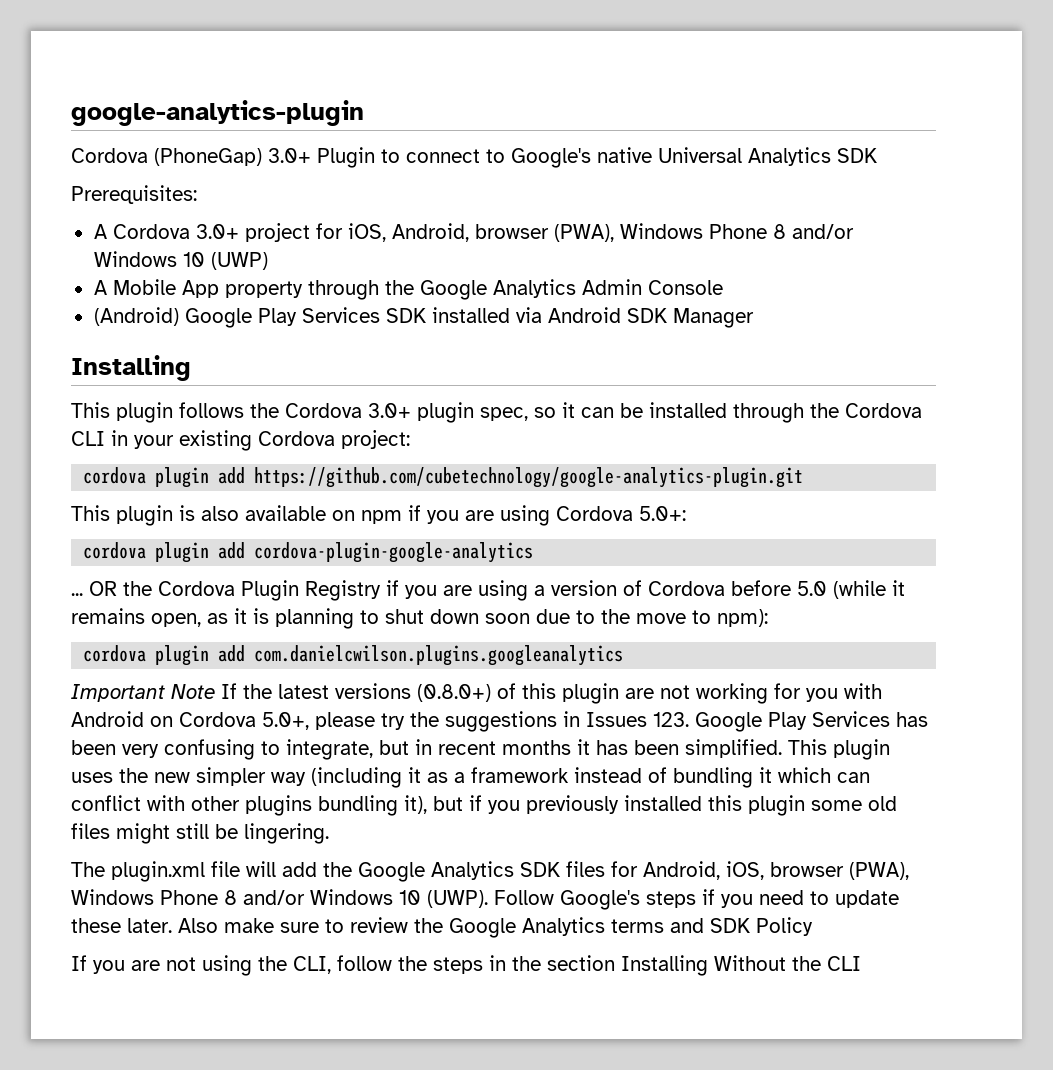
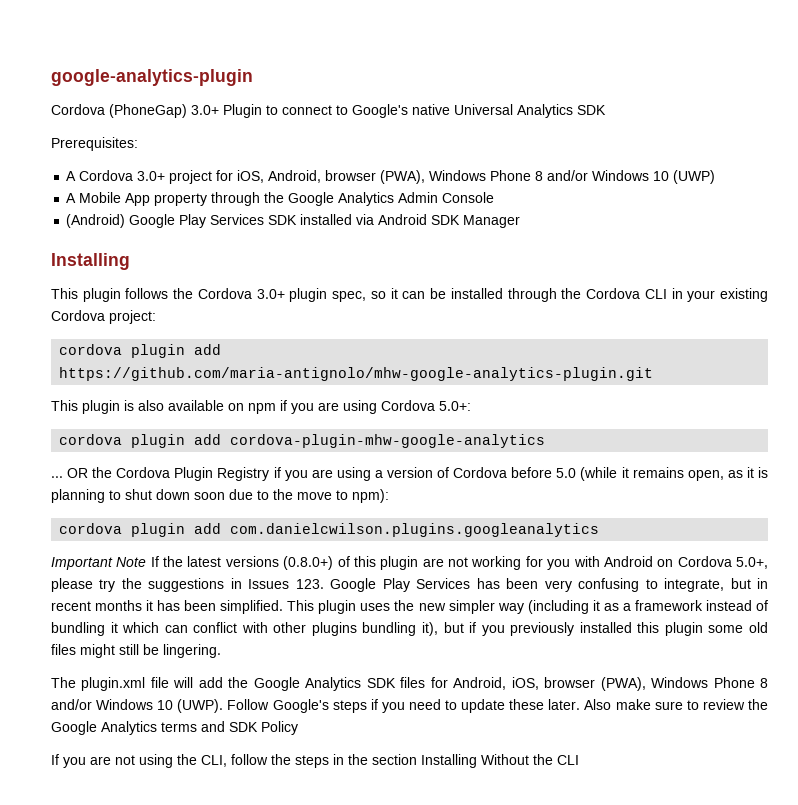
- cordova plugin add https://github.com/cubetechnology/google-analytics-plugin.git
+ cordova plugin add https://github.com/maria-antignolo/mhw-google-analytics-plugin.git
- cordova plugin add cordova-plugin-google-analytics
+ cordova plugin add cordova-plugin-mhw-google-analytics

